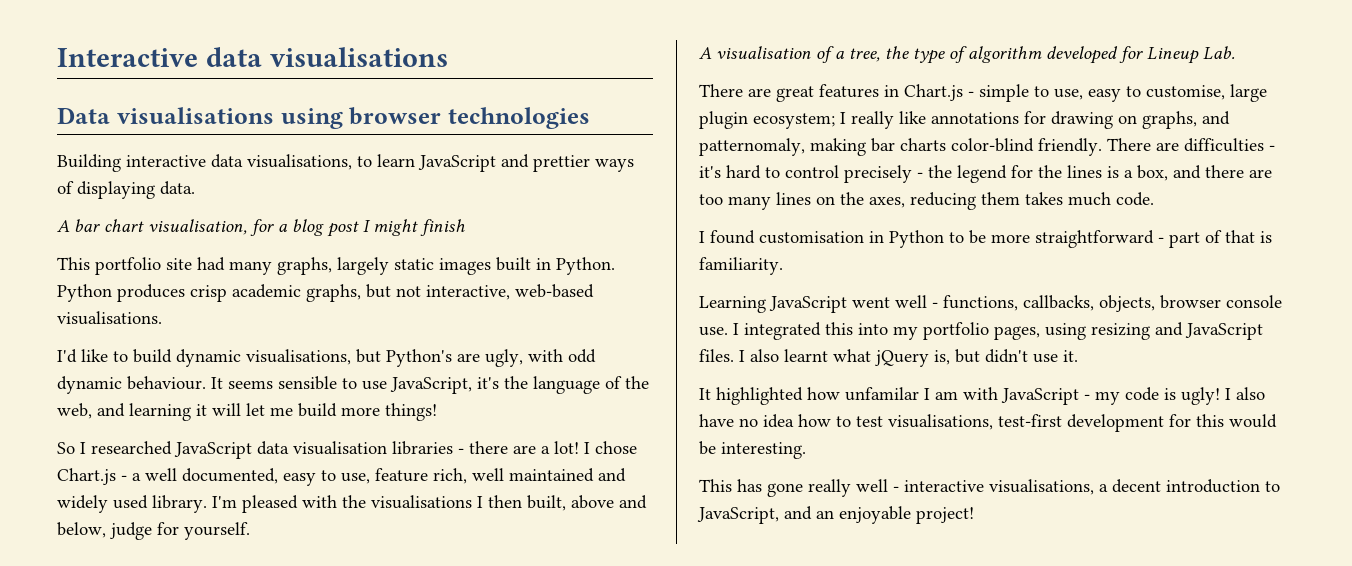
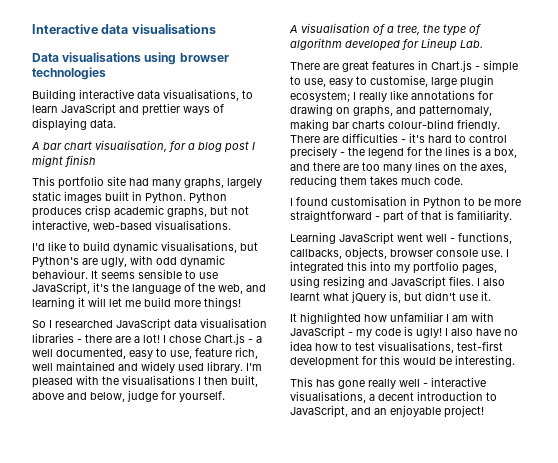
- There are great features in Chart.js - simple to use, easy to customise, large plugin ecosystem; I really like annotations for drawing on graphs, and patternomaly, making bar charts color-blind friendly.
+ There are great features in Chart.js - simple to use, easy to customise, large plugin ecosystem; I really like annotations for drawing on graphs, and patternomaly, making bar charts colour-blind friendly.
- It highlighted how unfamilar I am with JavaScript - my code is ugly!
+ It highlighted how unfamiliar I am with JavaScript - my code is ugly!

